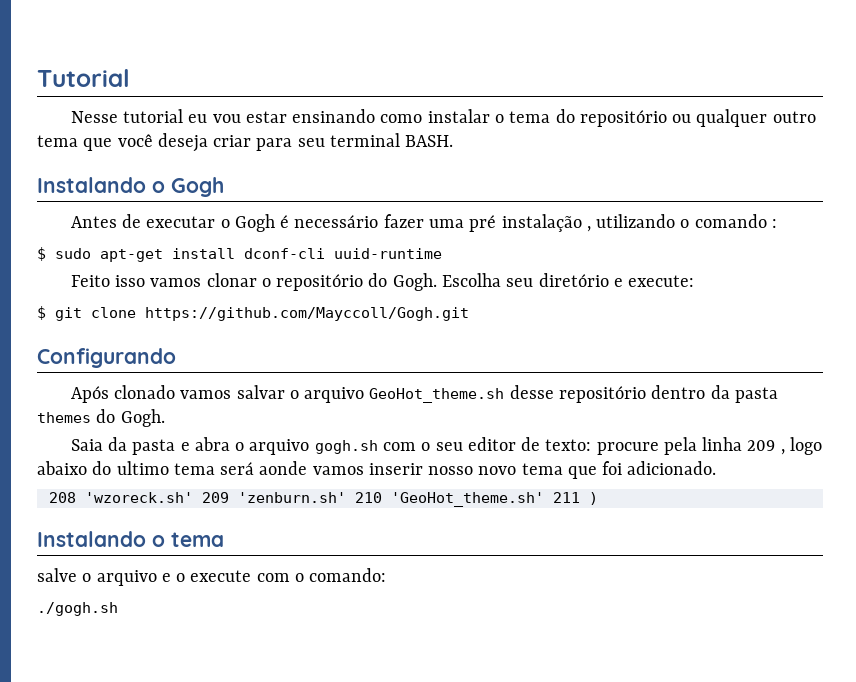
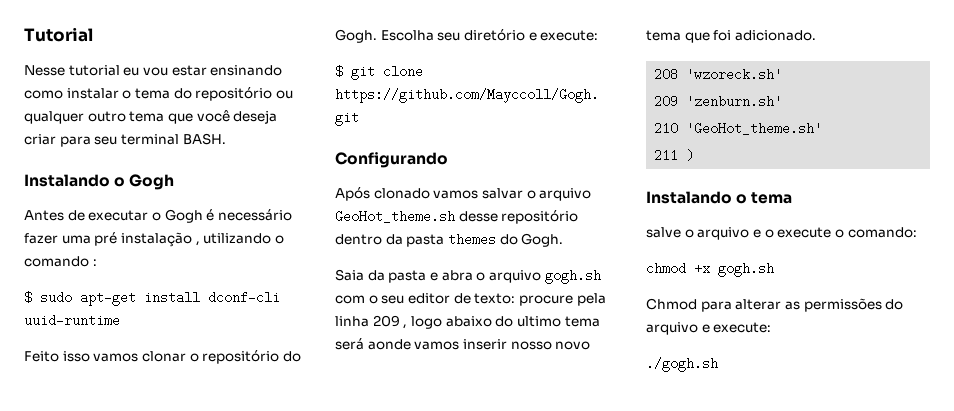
- 208 'wzoreck.sh' 209 'zenburn.sh' 210 'GeoHot_theme.sh' 211 )
+ 208 'wzoreck.sh'
+ 209 'zenburn.sh'
+ 210 'GeoHot_theme.sh'
+ 211 )
- salve o arquivo e o execute com o comando:
+ salve o arquivo e o execute o comando:
+ chmod +x gogh.sh
+ Chmod para alterar as permissões do arquivo e execute:

